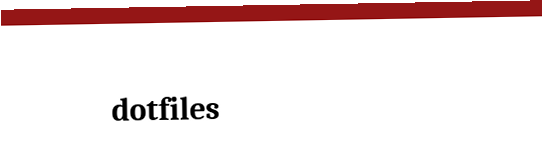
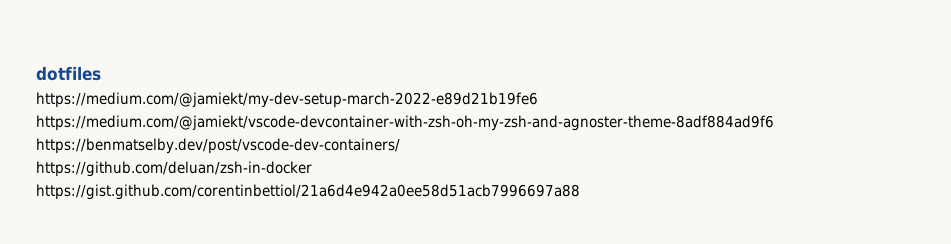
+ https://medium.com/@jamiekt/my-dev-setup-march-2022-e89d21b19fe6
+ https://medium.com/@jamiekt/vscode-devcontainer-with-zsh-oh-my-zsh-and-agnoster-theme-8adf884ad9f6
+ https://benmatselby.dev/post/vscode-dev-containers/
+ https://github.com/deluan/zsh-in-docker
+ https://gist.github.com/corentinbettiol/21a6d4e942a0ee58d51acb7996697a88

